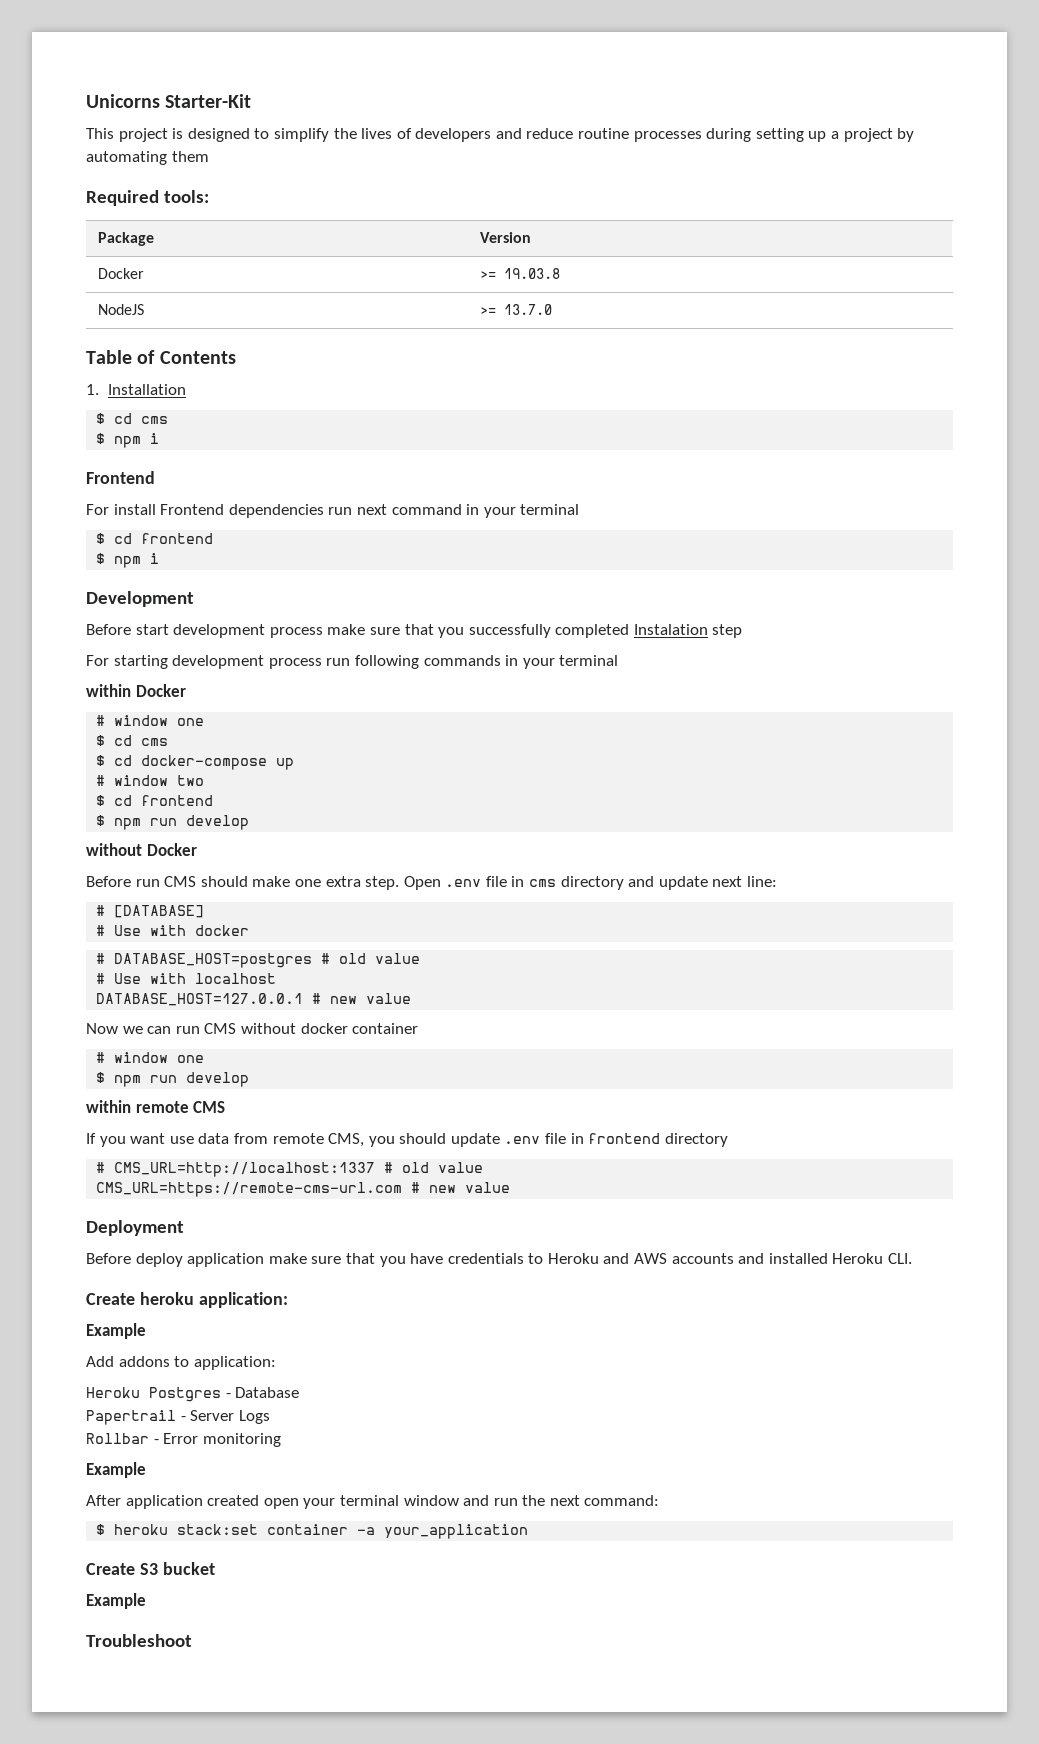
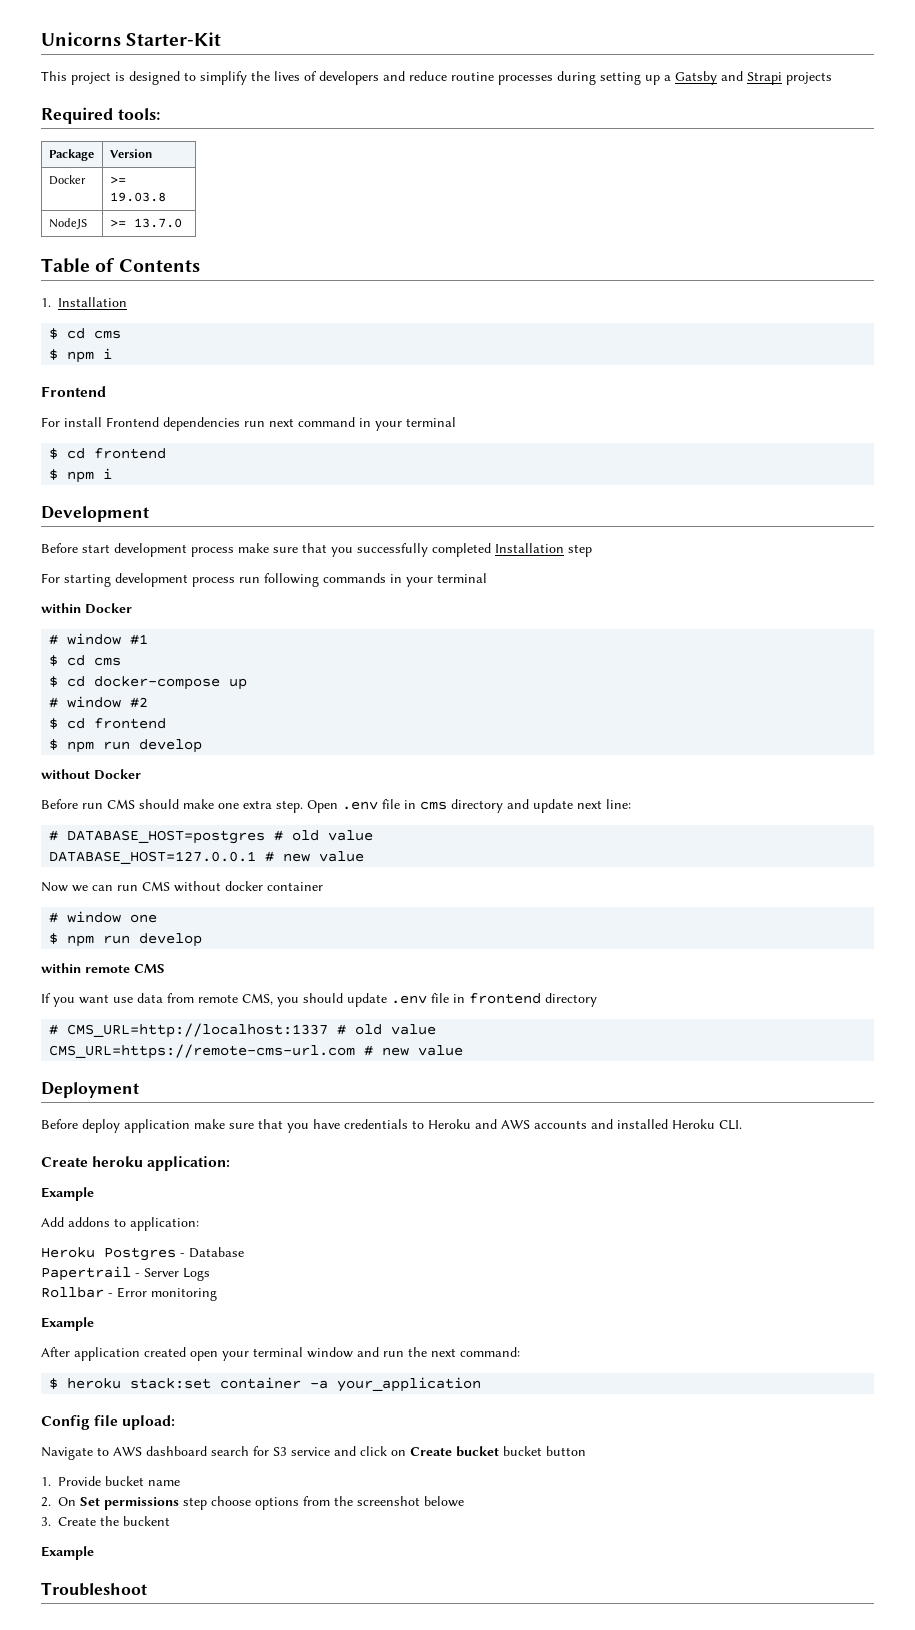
- This project is designed to simplify the lives of developers and reduce routine processes during setting up a project by automating them
+ This project is designed to simplify the lives of developers and reduce routine processes during setting up a Gatsby and Strapi projects
- Before start development process make sure that you successfully completed Instalation step
+ Before start development process make sure that you successfully completed Installation step
  within Docker
- # window one
+ # window #1
- # window two
+ # window #2
- # [DATABASE]
- # Use with docker
- # Use with localhost
- Create S3 bucket
+ Config file upload:
+ Navigate to AWS dashboard search for S3 service and click on Create bucket bucket button
+ 1. Provide bucket name
+ 2. On Set permissions step choose options from the screenshot belowe
+ 3. Create the buckent

